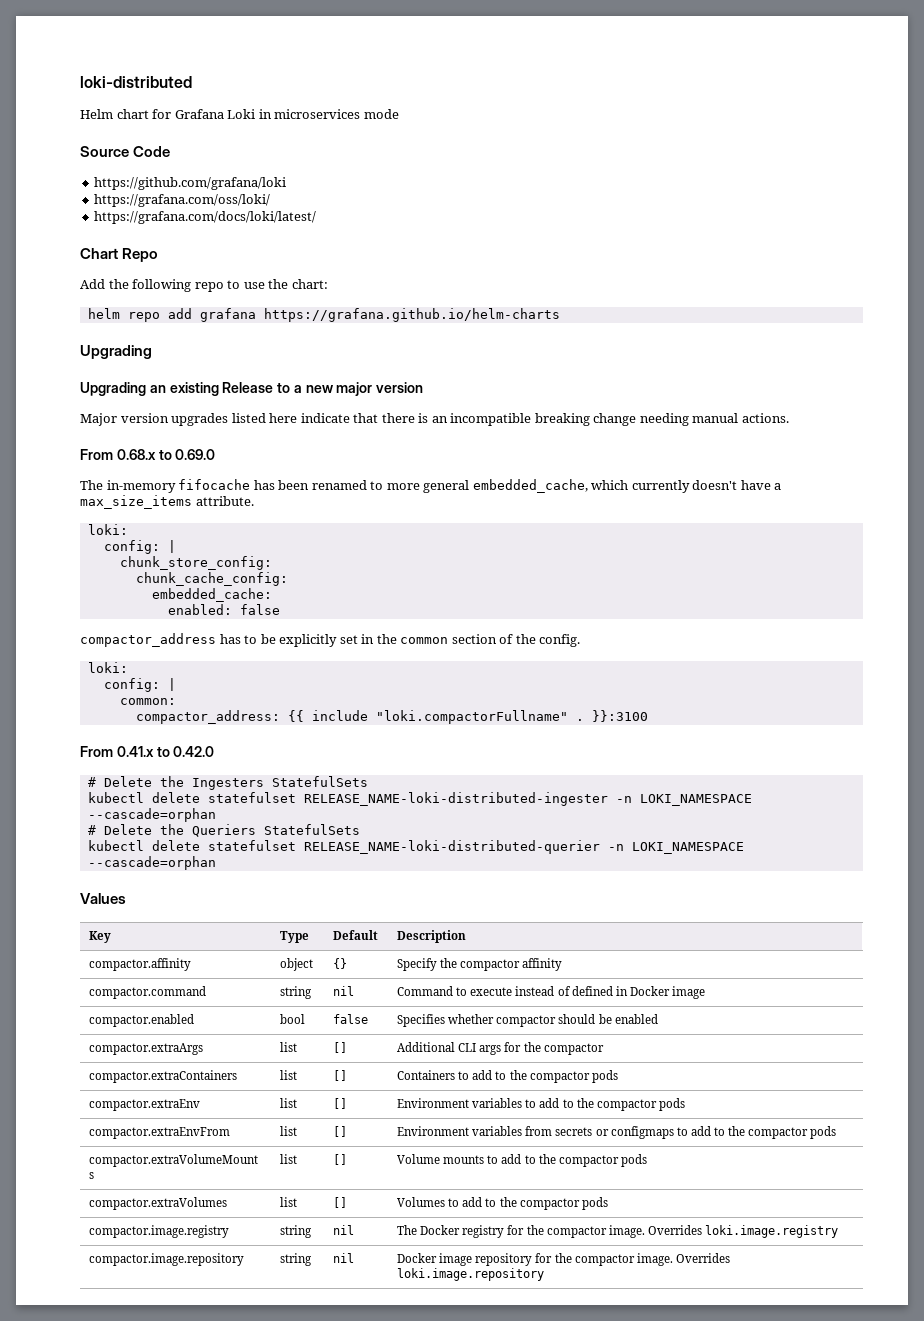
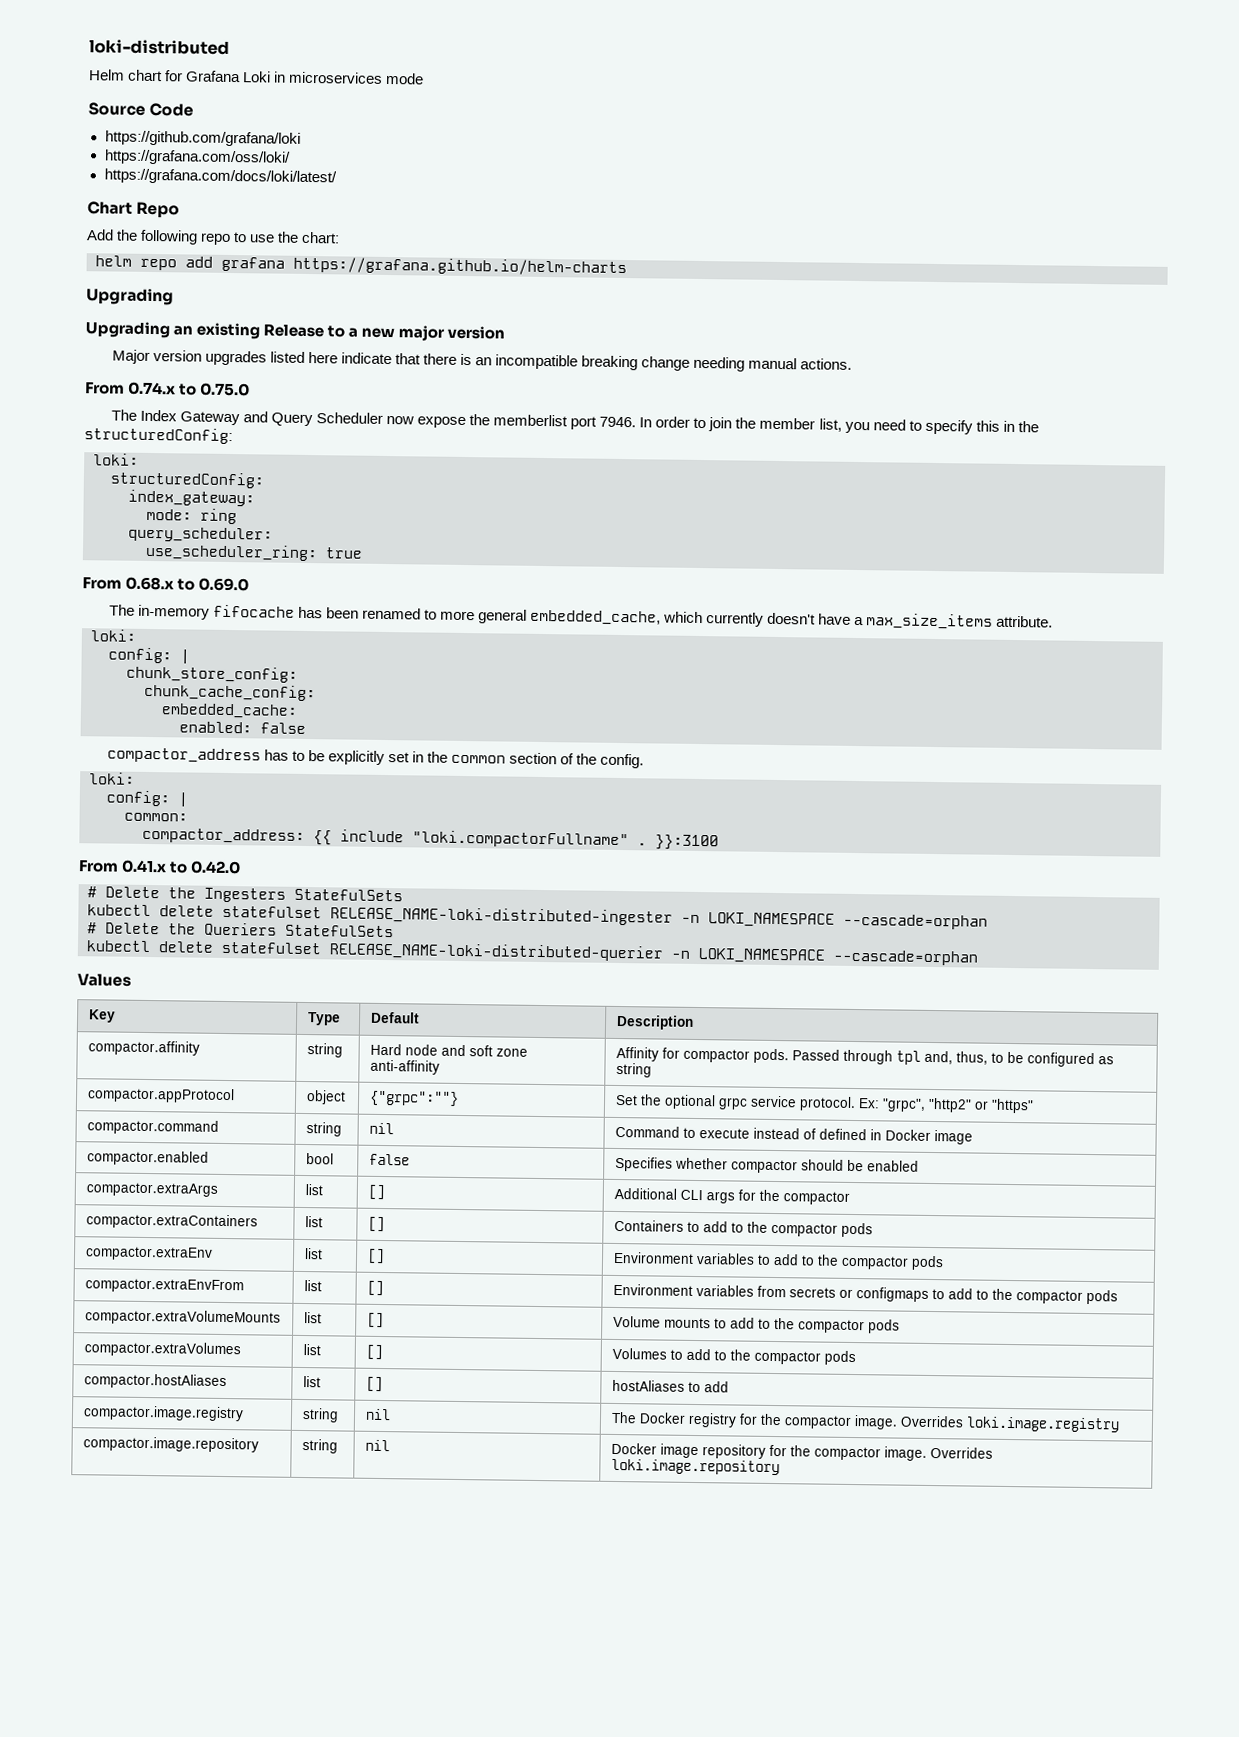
+ From 0.74.x to 0.75.0
+ The Index Gateway and Query Scheduler now expose the memberlist port 7946. In order to join the member list, you need to specify this in the structuredConfig:
+ loki:
+ structuredConfig:
+ index_gateway:
+ mode: ring
+ query_scheduler:
+ use_scheduler_ring: true
- compactor.affinity | object | {} | Specify the compactor affinity
+ compactor.affinity | string | Hard node and soft zone anti-affinity | Affinity for compactor pods. Passed through tpl and, thus, to be configured as string
+ compactor.appProtocol | object | {"grpc":""} | Set the optional grpc service protocol. Ex: "grpc", "http2" or "https"
+ compactor.hostAliases | list | [] | hostAliases to add

